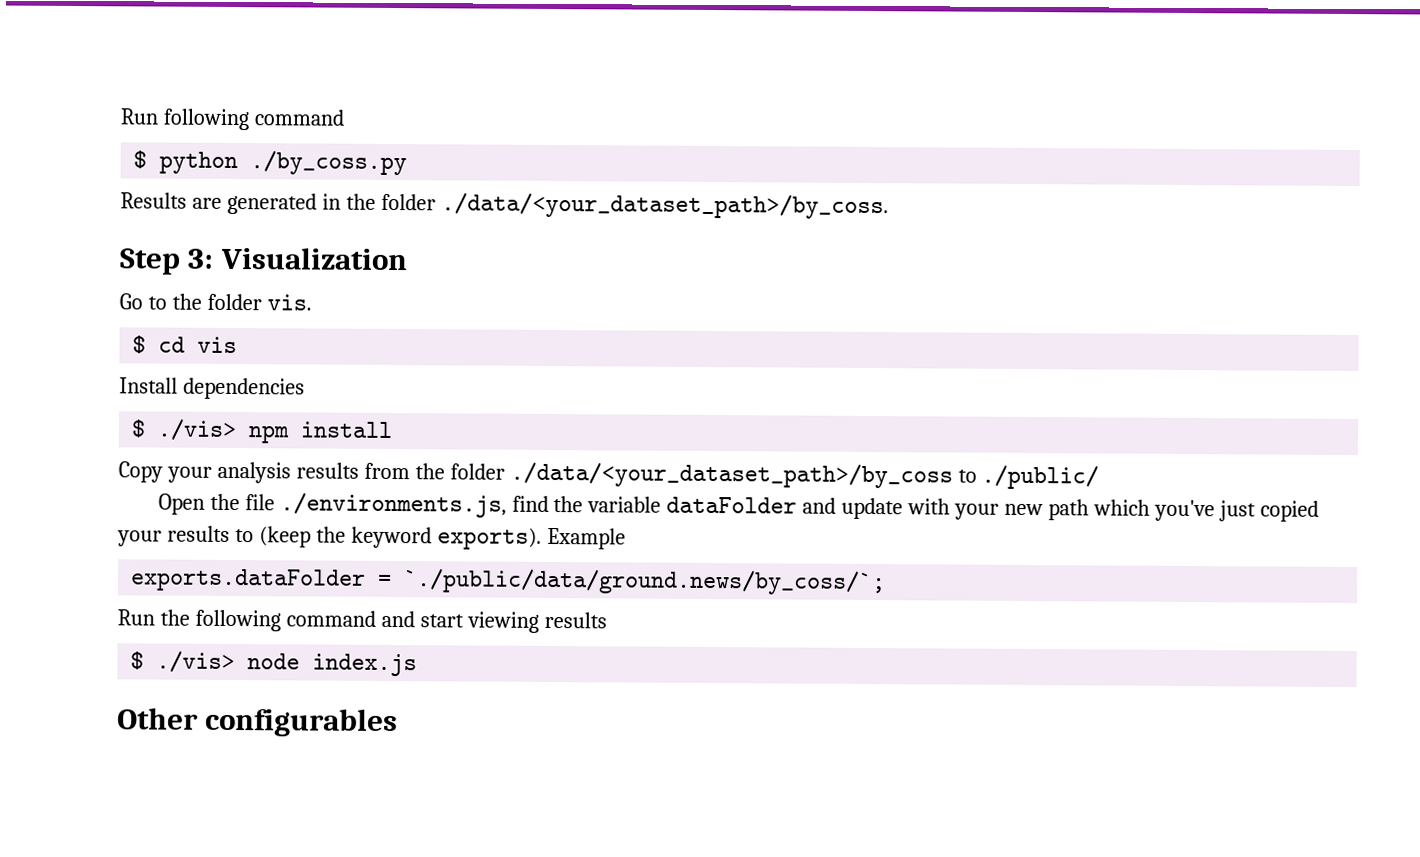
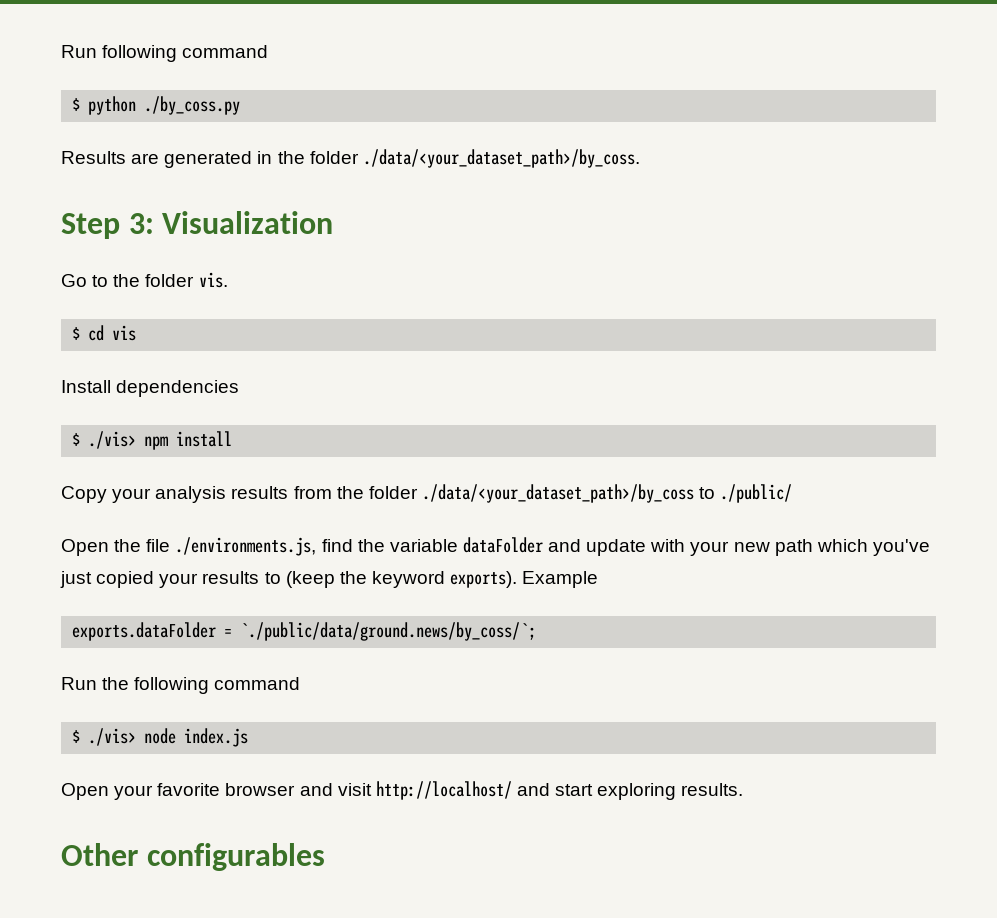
- Run the following command and start viewing results
+ Run the following command
+ Open your favorite browser and visit http://localhost/ and start exploring results.

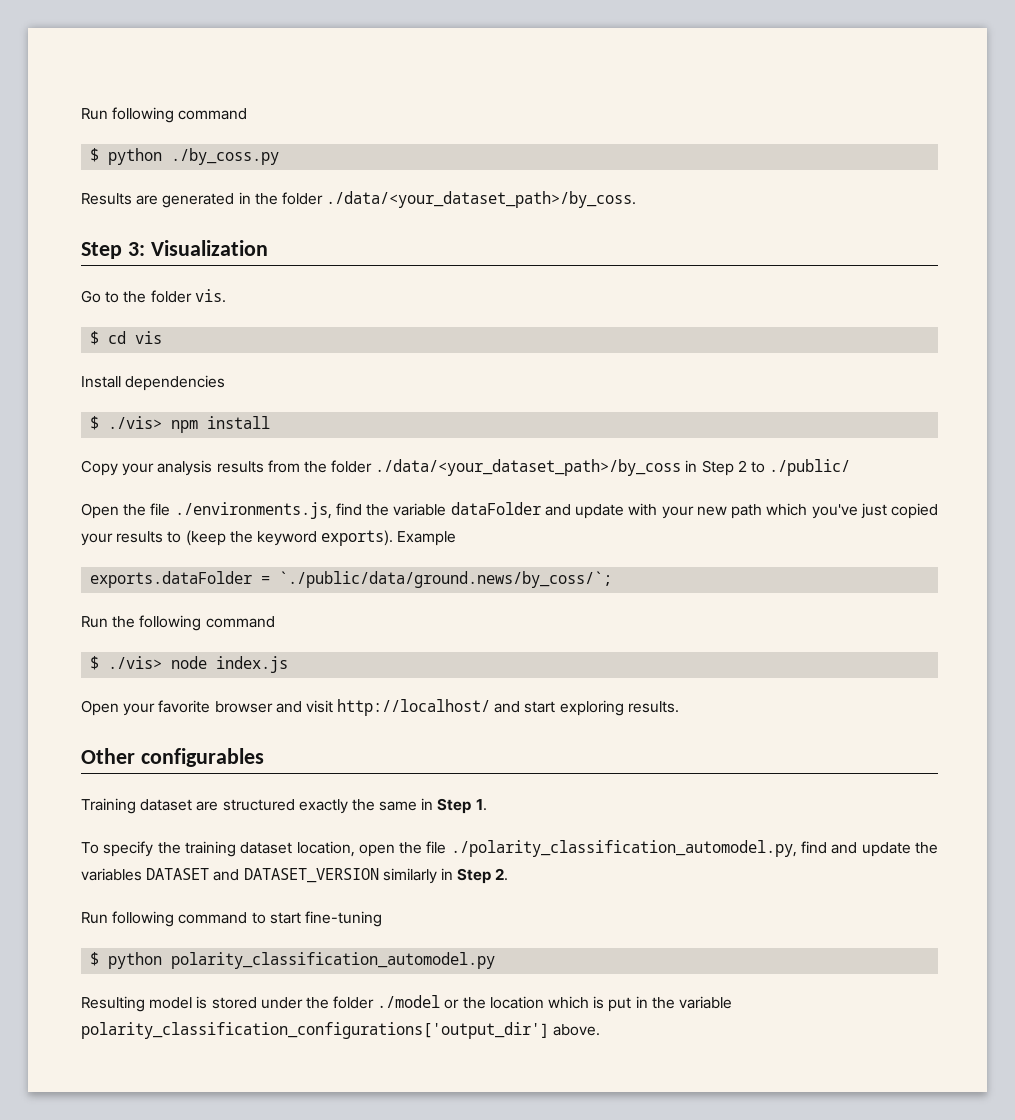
- Copy your analysis results from the folder ./data/<your_dataset_path>/by_coss to ./public/
+ Copy your analysis results from the folder ./data/<your_dataset_path>/by_coss in Step 2 to ./public/
+ Training dataset are structured exactly the same in Step 1.
+ To specify the training dataset location, open the file ./polarity_classification_automodel.py, find and update the variables DATASET and DATASET_VERSION similarly in Step 2.
+ Run following command to start fine-tuning
+ $ python polarity_classification_automodel.py
+ Resulting model is stored under the folder ./model or the location which is put in the variable polarity_classification_configurations['output_dir'] above.

